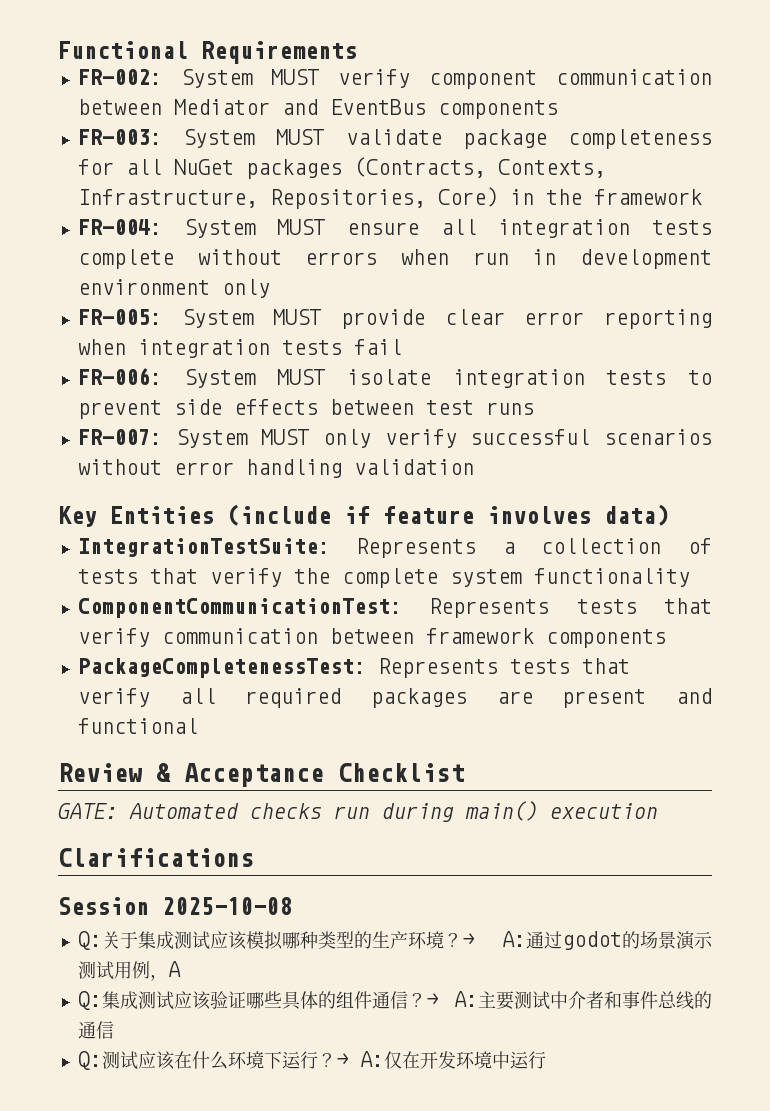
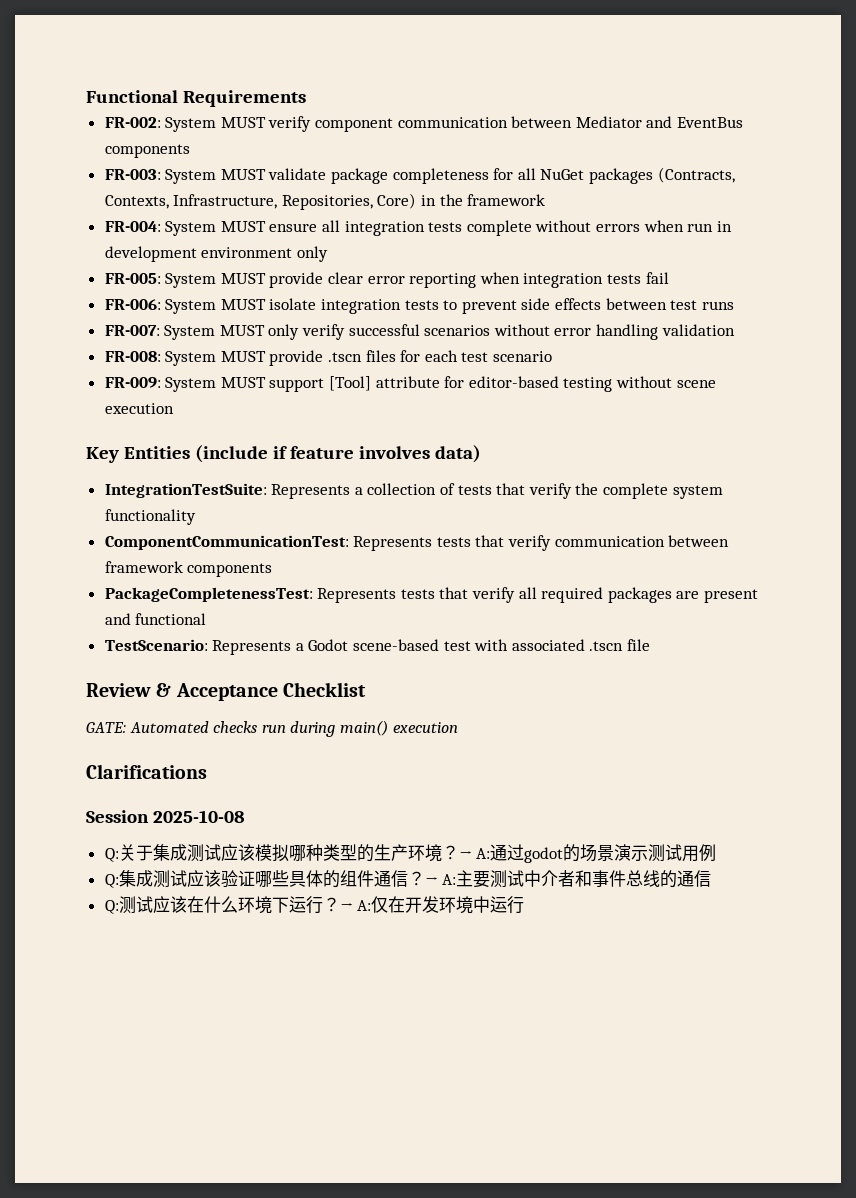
+ FR-008: System MUST provide .tscn files for each test scenario
+ FR-009: System MUST support [Tool] attribute for editor-based testing without scene execution
+ TestScenario: Represents a Godot scene-based test with associated .tscn file
- → A:通过godot的场景演示测试用例，A
+ → A:通过godot的场景演示测试用例

